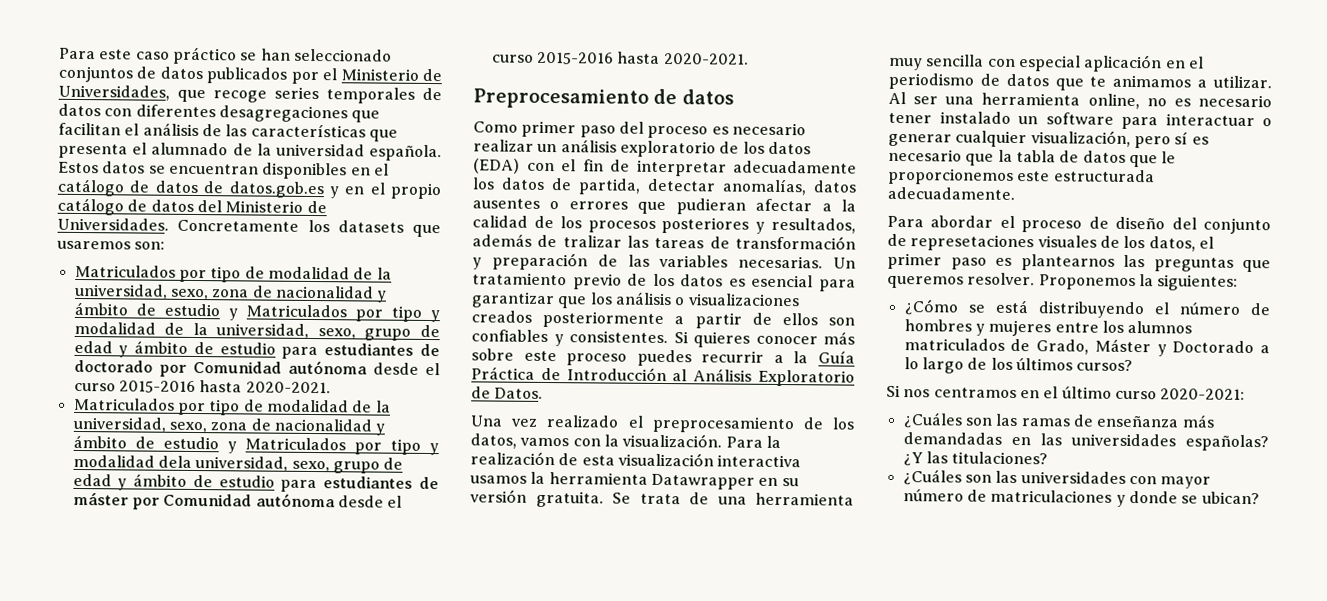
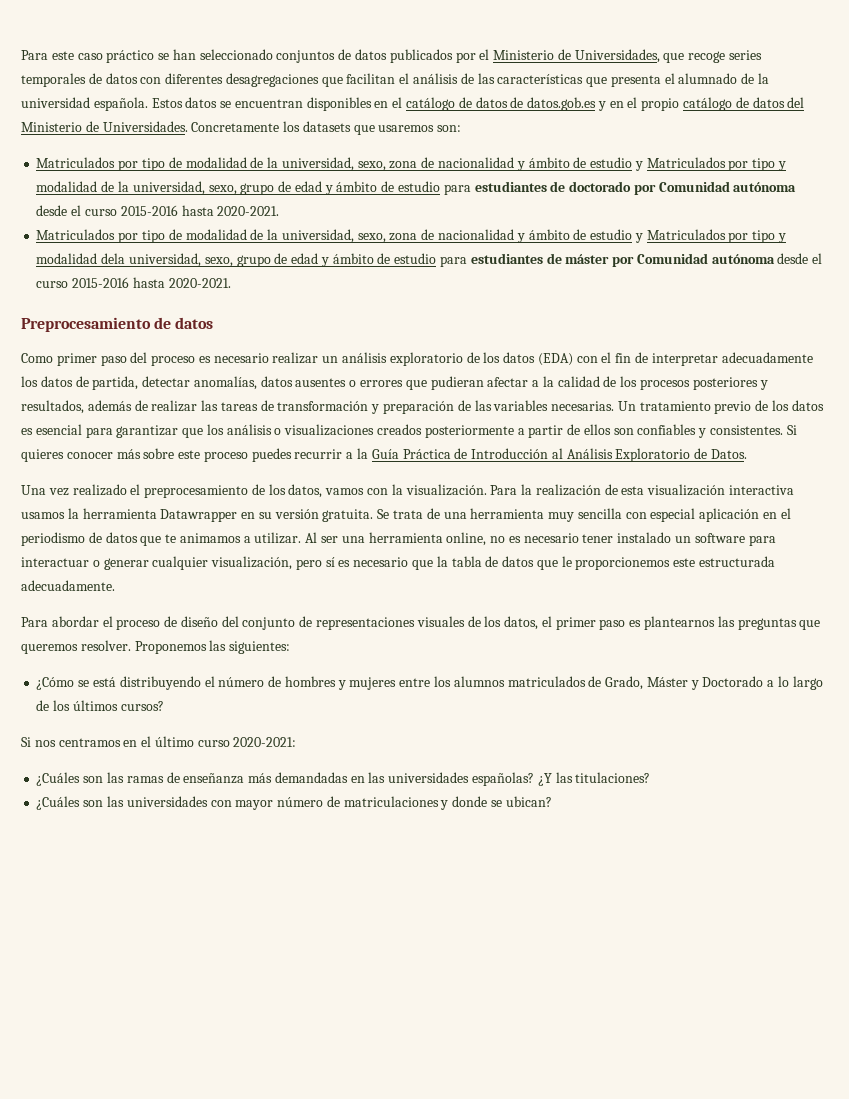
- Como primer paso del proceso es necesario realizar un análisis exploratorio de los datos (EDA) con el fin de interpretar adecuadamente los datos de partida, detectar anomalías, datos ausentes o errores que pudieran afectar a la calidad de los procesos posteriores y resultados, además de tralizar las tareas de transformación y preparación de las variables necesarias.
+ Como primer paso del proceso es necesario realizar un análisis exploratorio de los datos (EDA) con el fin de interpretar adecuadamente los datos de partida, detectar anomalías, datos ausentes o errores que pudieran afectar a la calidad de los procesos posteriores y resultados, además de realizar las tareas de transformación y preparación de las variables necesarias.
- Para abordar el proceso de diseño del conjunto de represetaciones visuales de los datos, el primer paso es plantearnos las preguntas que queremos resolver.
+ Para abordar el proceso de diseño del conjunto de representaciones visuales de los datos, el primer paso es plantearnos las preguntas que queremos resolver.
- Proponemos la siguientes:
+ Proponemos las siguientes:

